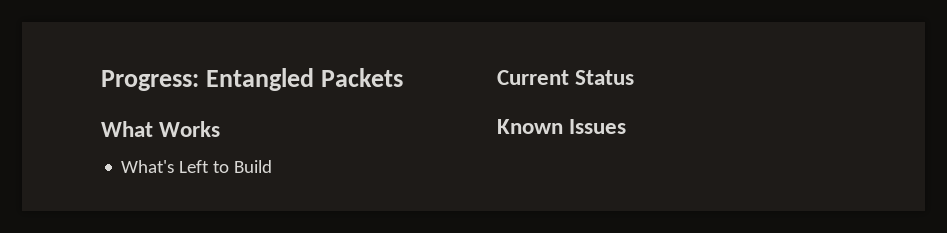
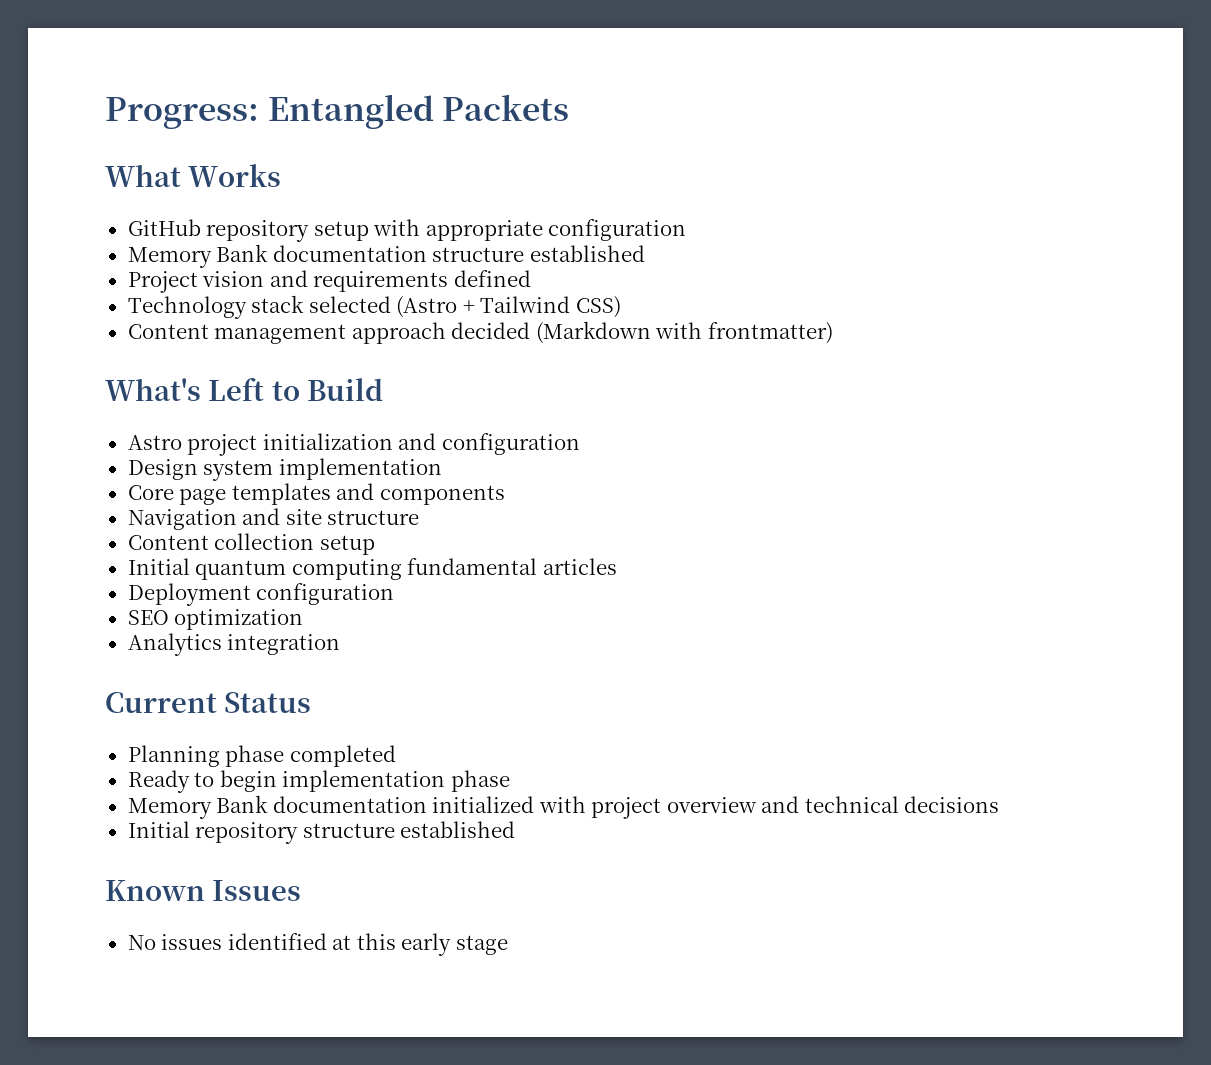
+ GitHub repository setup with appropriate configuration
+ Memory Bank documentation structure established
+ Project vision and requirements defined
+ Technology stack selected (Astro + Tailwind CSS)
+ Content management approach decided (Markdown with frontmatter)
  What's Left to Build
+ Astro project initialization and configuration
+ Design system implementation
+ Core page templates and components
+ Navigation and site structure
+ Content collection setup
+ Initial quantum computing fundamental articles
+ Deployment configuration
+ SEO optimization
+ Analytics integration
  Current Status
+ Planning phase completed
+ Ready to begin implementation phase
+ Memory Bank documentation initialized with project overview and technical decisions
+ Initial repository structure established
  Known Issues
+ No issues identified at this early stage

